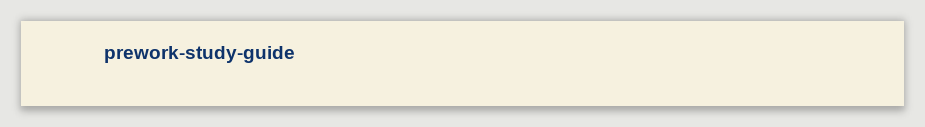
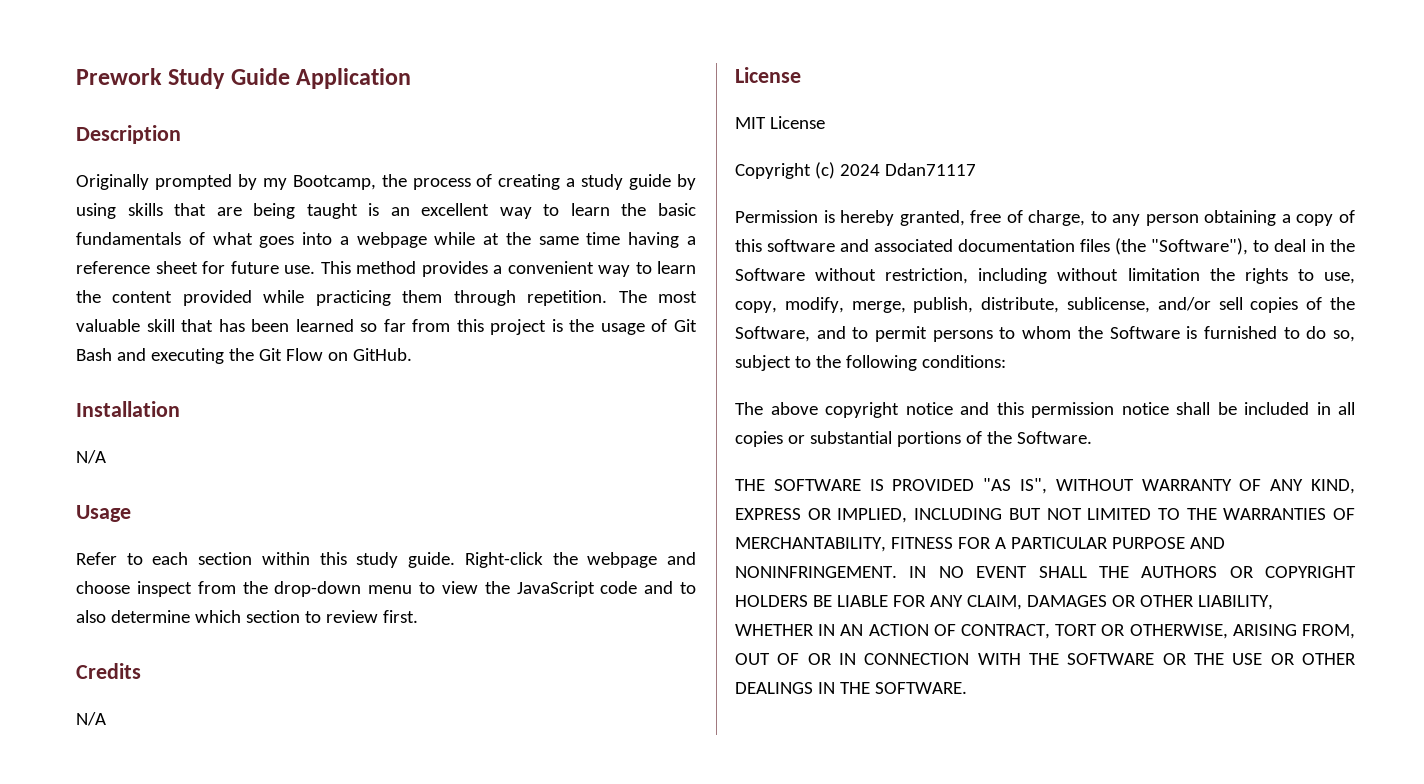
- prework-study-guide
+ Prework Study Guide Application
+ Description
+ Originally prompted by my Bootcamp, the process of creating a study guide by using skills that are being taught is an excellent way to learn the basic fundamentals of what goes into a webpage while at the same time having a reference sheet for future use. This method provides a convenient way to learn the content provided while practicing them through repetition. The most valuable skill that has been learned so far from this project is the usage of Git Bash and executing the Git Flow on GitHub.
+ Installation
+ N/A
+ Usage
+ Refer to each section within this study guide. Right-click the webpage and choose inspect from the drop-down menu to view the JavaScript code and to also determine which section to review first.
+ Credits
+ N/A
+ License
+ MIT License
+ Copyright (c) 2024 Ddan71117
+ Permission is hereby granted, free of charge, to any person obtaining a copy of this software and associated documentation files (the "Software"), to deal in the Software without restriction, including without limitation the rights to use, copy, modify, merge, publish, distribute, sublicense, and/or sell copies of the Software, and to permit persons to whom the Software is furnished to do so, subject to the following conditions:
+ The above copyright notice and this permission notice shall be included in all copies or substantial portions of the Software.
+ THE SOFTWARE IS PROVIDED "AS IS", WITHOUT WARRANTY OF ANY KIND, EXPRESS OR IMPLIED, INCLUDING BUT NOT LIMITED TO THE WARRANTIES OF MERCHANTABILITY, FITNESS FOR A PARTICULAR PURPOSE AND NONINFRINGEMENT. IN NO EVENT SHALL THE AUTHORS OR COPYRIGHT HOLDERS BE LIABLE FOR ANY CLAIM, DAMAGES OR OTHER LIABILITY, WHETHER IN AN ACTION OF CONTRACT, TORT OR OTHERWISE, ARISING FROM, OUT OF OR IN CONNECTION WITH THE SOFTWARE OR THE USE OR OTHER DEALINGS IN THE SOFTWARE.

